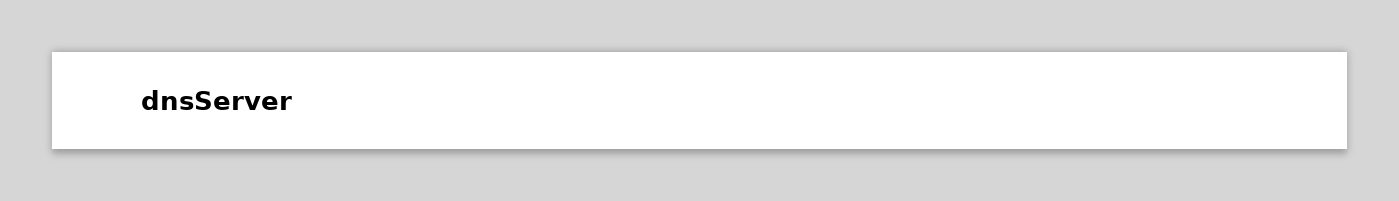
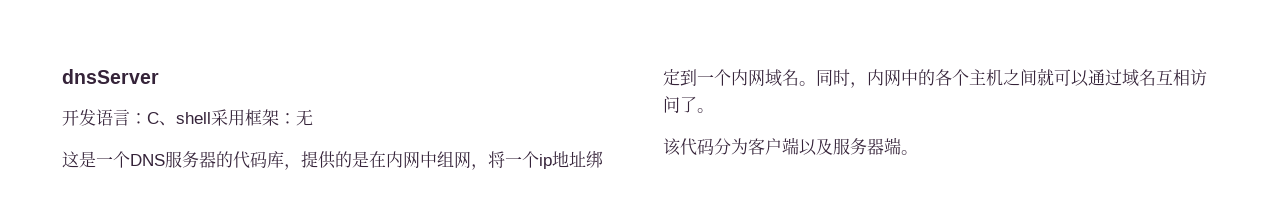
+ 开发语言：C、shell采用框架：无
+ 这是一个DNS服务器的代码库，提供的是在内网中组网，将一个ip地址绑定到一个内网域名。同时，内网中的各个主机之间就可以通过域名互相访问了。
+ 该代码分为客户端以及服务器端。

